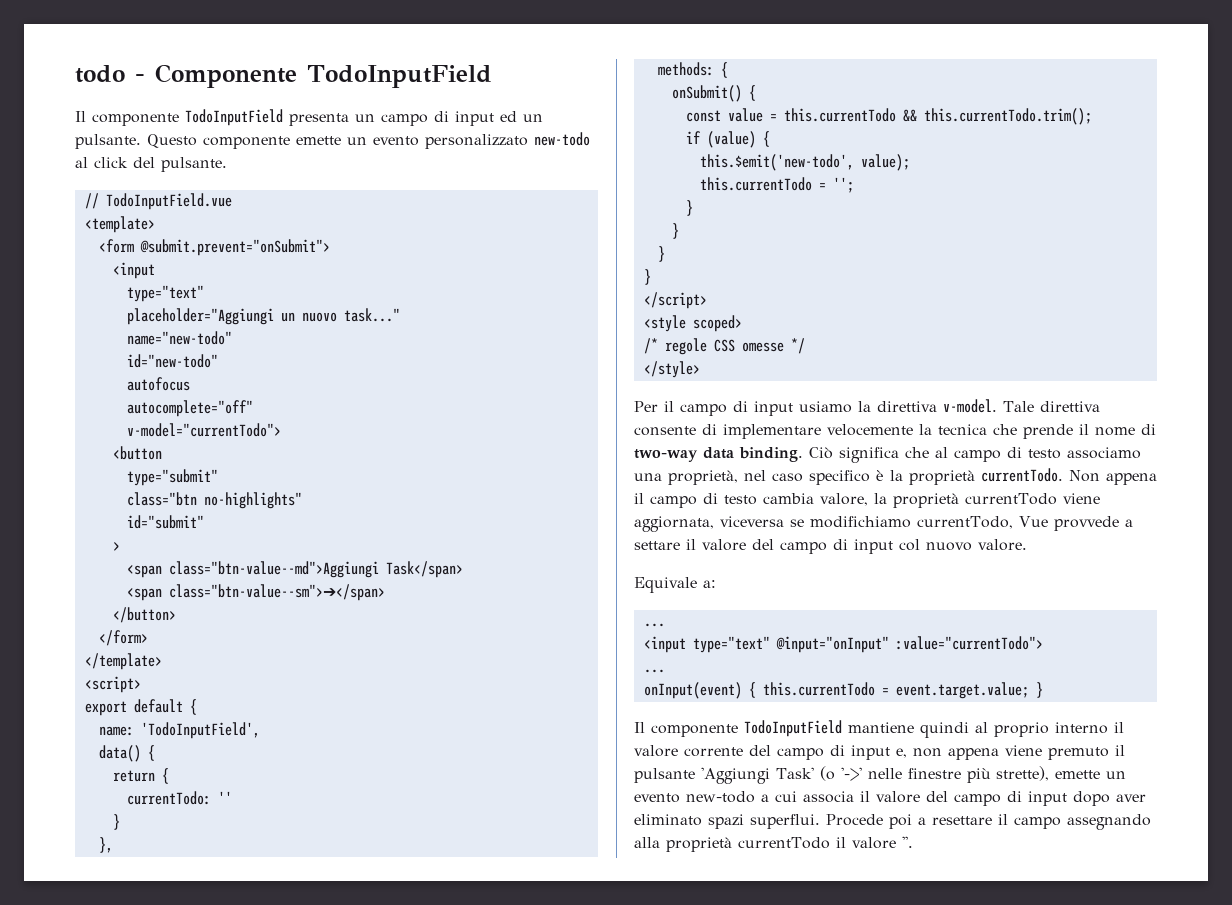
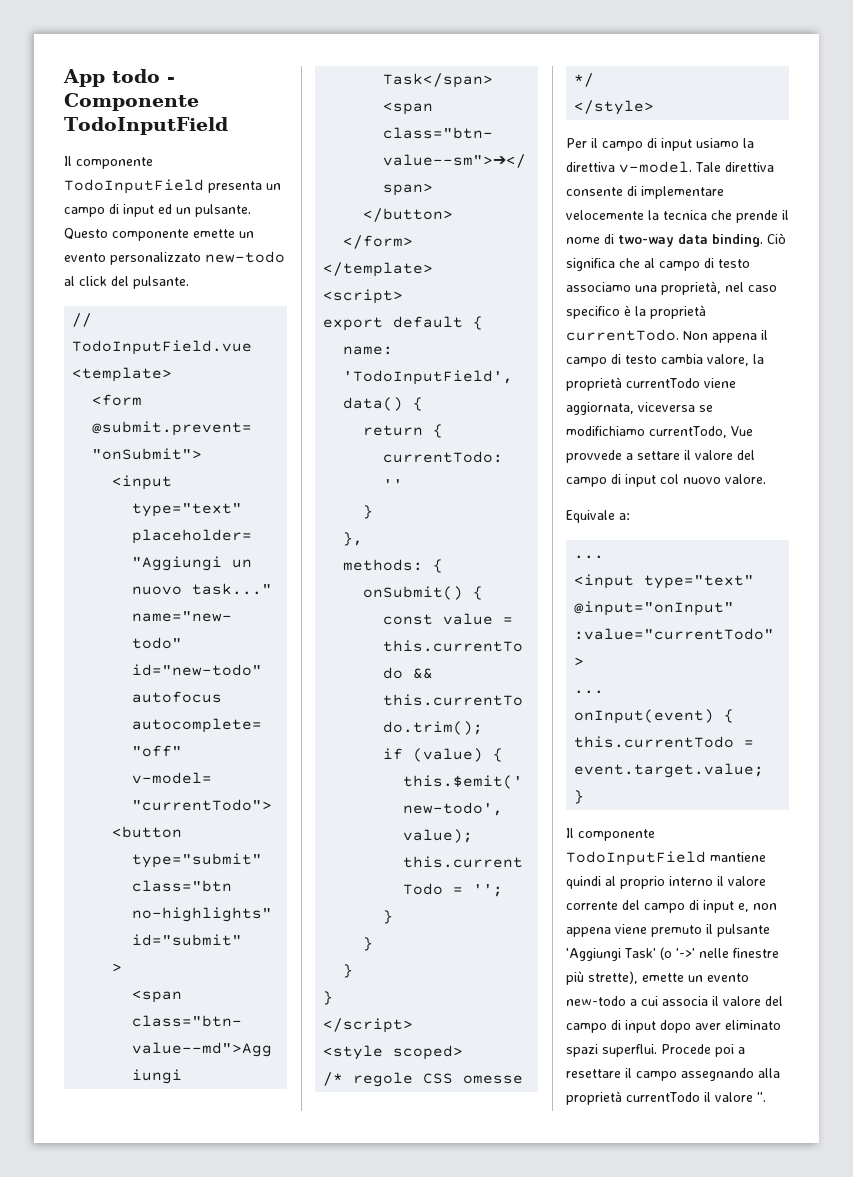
- todo - Componente TodoInputField
+ App todo - Componente TodoInputField

